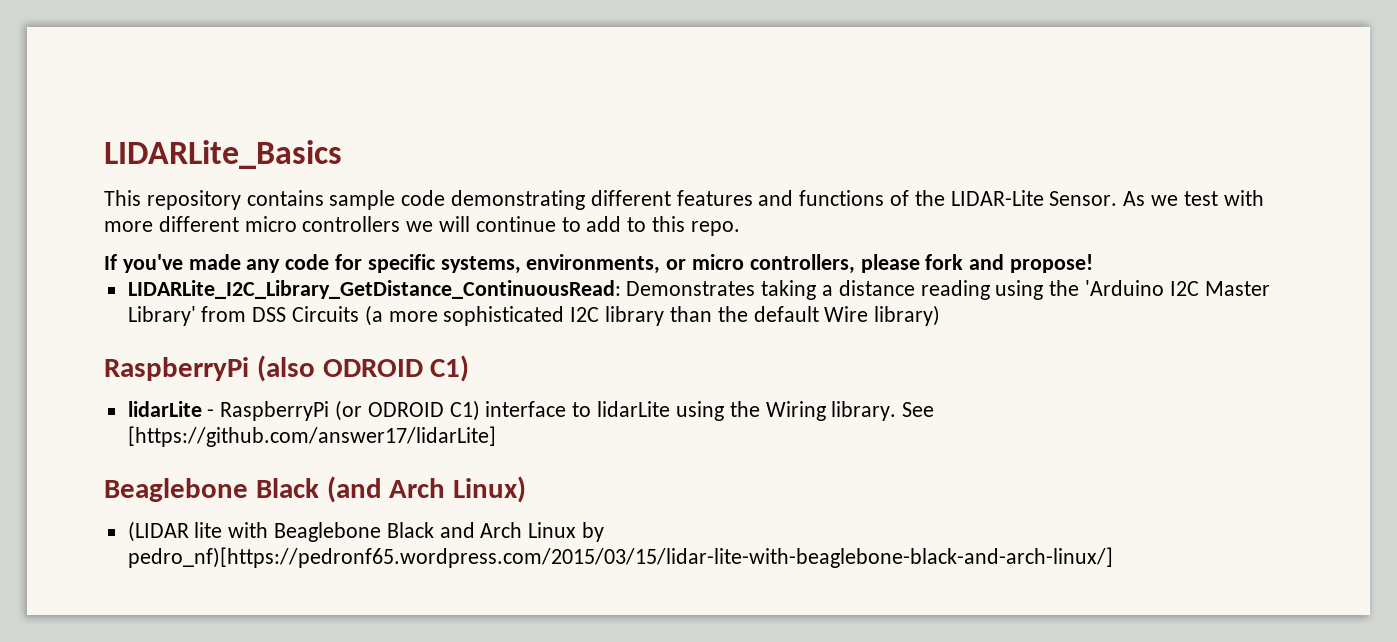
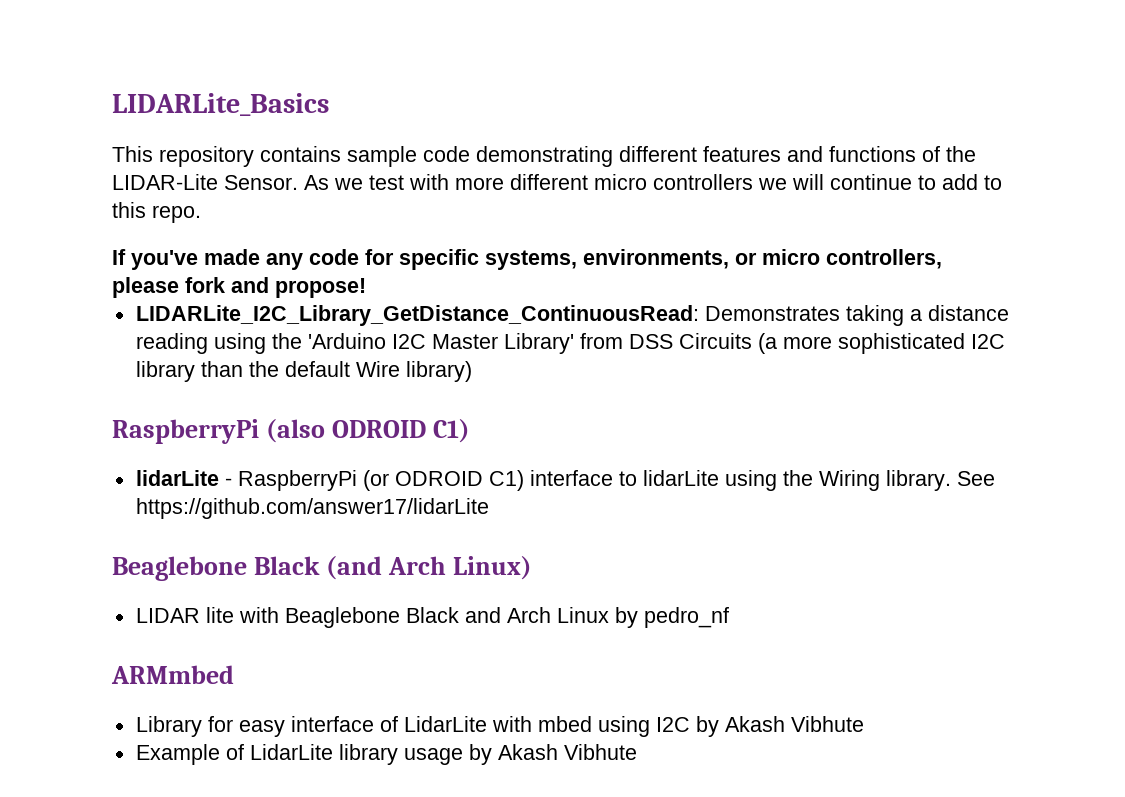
- See [https://github.com/answer17/lidarLite]
+ See https://github.com/answer17/lidarLite
- (LIDAR lite with Beaglebone Black and Arch Linux by pedro_nf)[https://pedronf65.wordpress.com/2015/03/15/lidar-lite-with-beaglebone-black-and-arch-linux/]
+ LIDAR lite with Beaglebone Black and Arch Linux by pedro_nf
+ ARMmbed
+ Library for easy interface of LidarLite with mbed using I2C by Akash Vibhute
+ Example of LidarLite library usage by Akash Vibhute

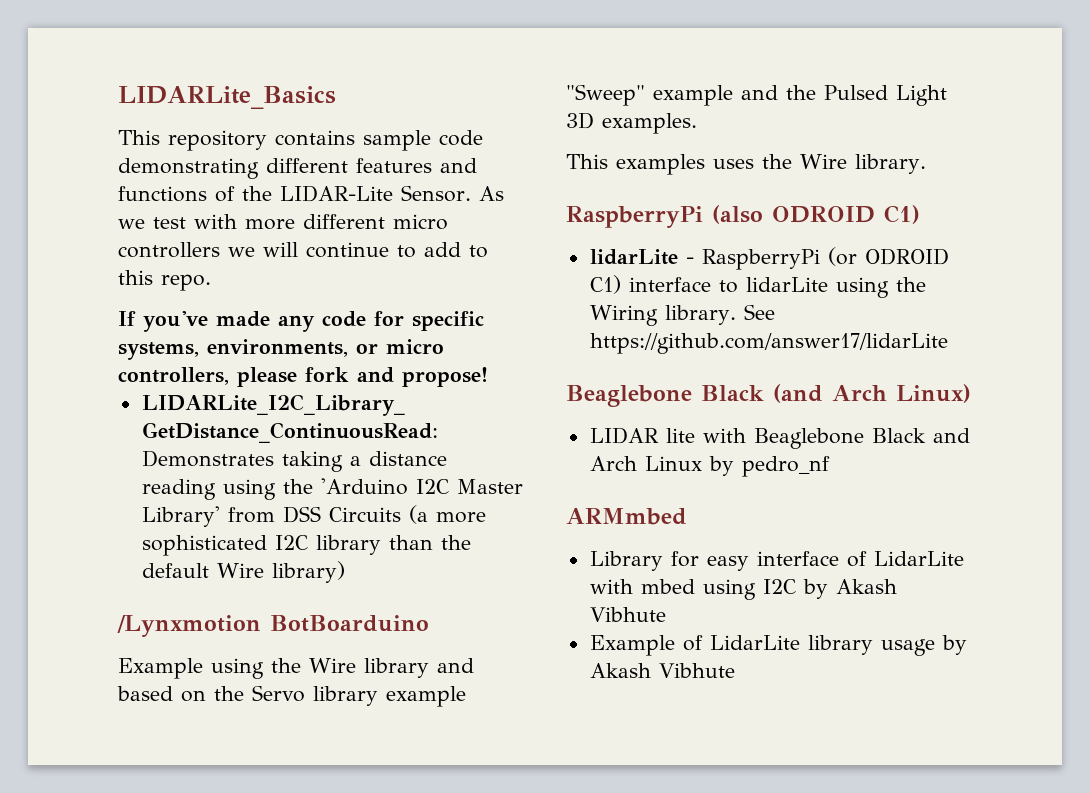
+ /Lynxmotion BotBoarduino
+ Example using the Wire library and based on the Servo library example "Sweep" example and the Pulsed Light 3D examples.
+ This examples uses the Wire library.

